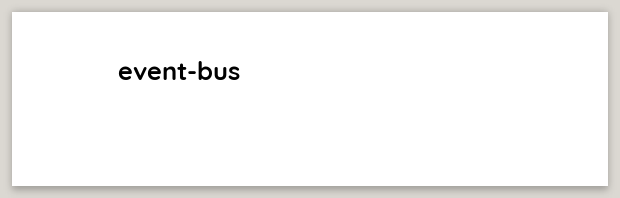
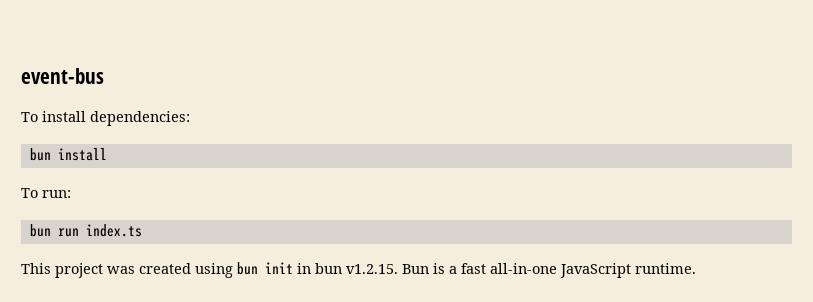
+ To install dependencies:
+ bun install
+ To run:
+ bun run index.ts
+ This project was created using bun init in bun v1.2.15. Bun is a fast all-in-one JavaScript runtime.

